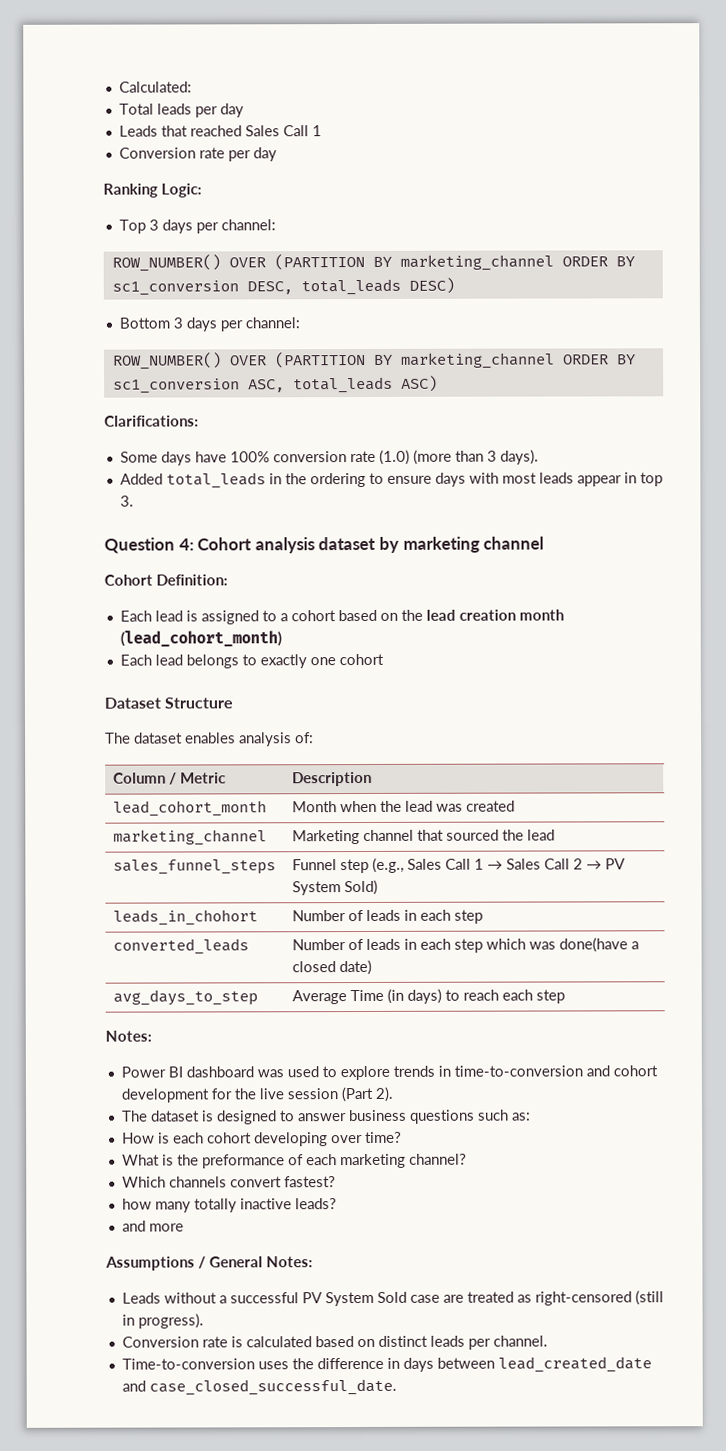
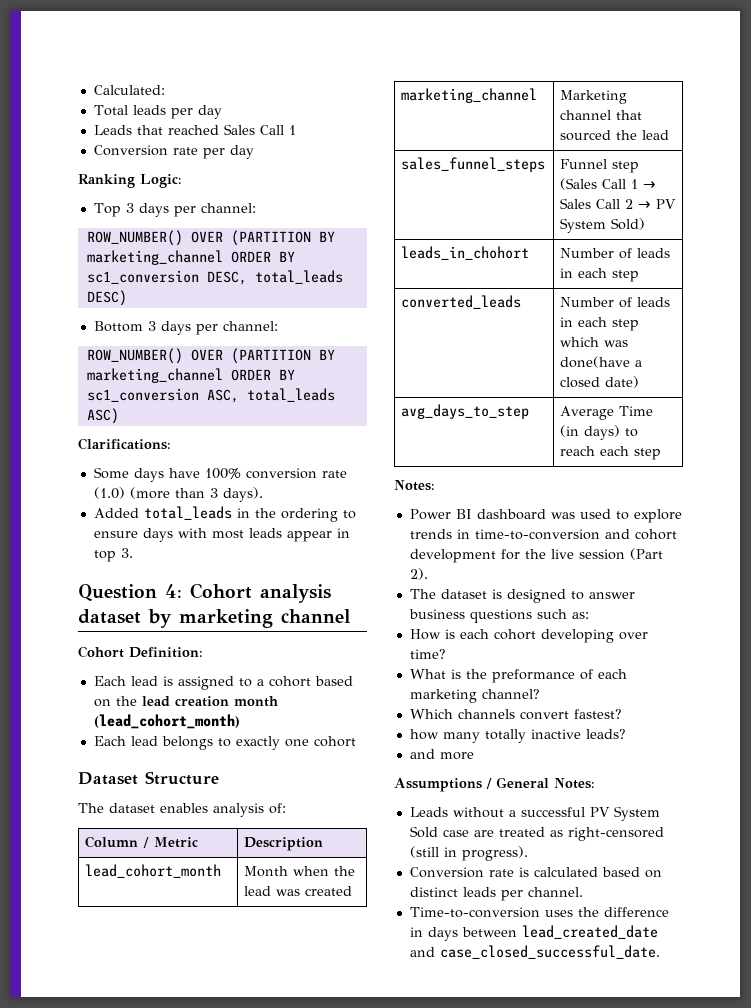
- sales_funnel_steps | Funnel step (e.g., Sales Call 1 → Sales Call 2 → PV System Sold)
+ sales_funnel_steps | Funnel step (Sales Call 1 → Sales Call 2 → PV System Sold)

